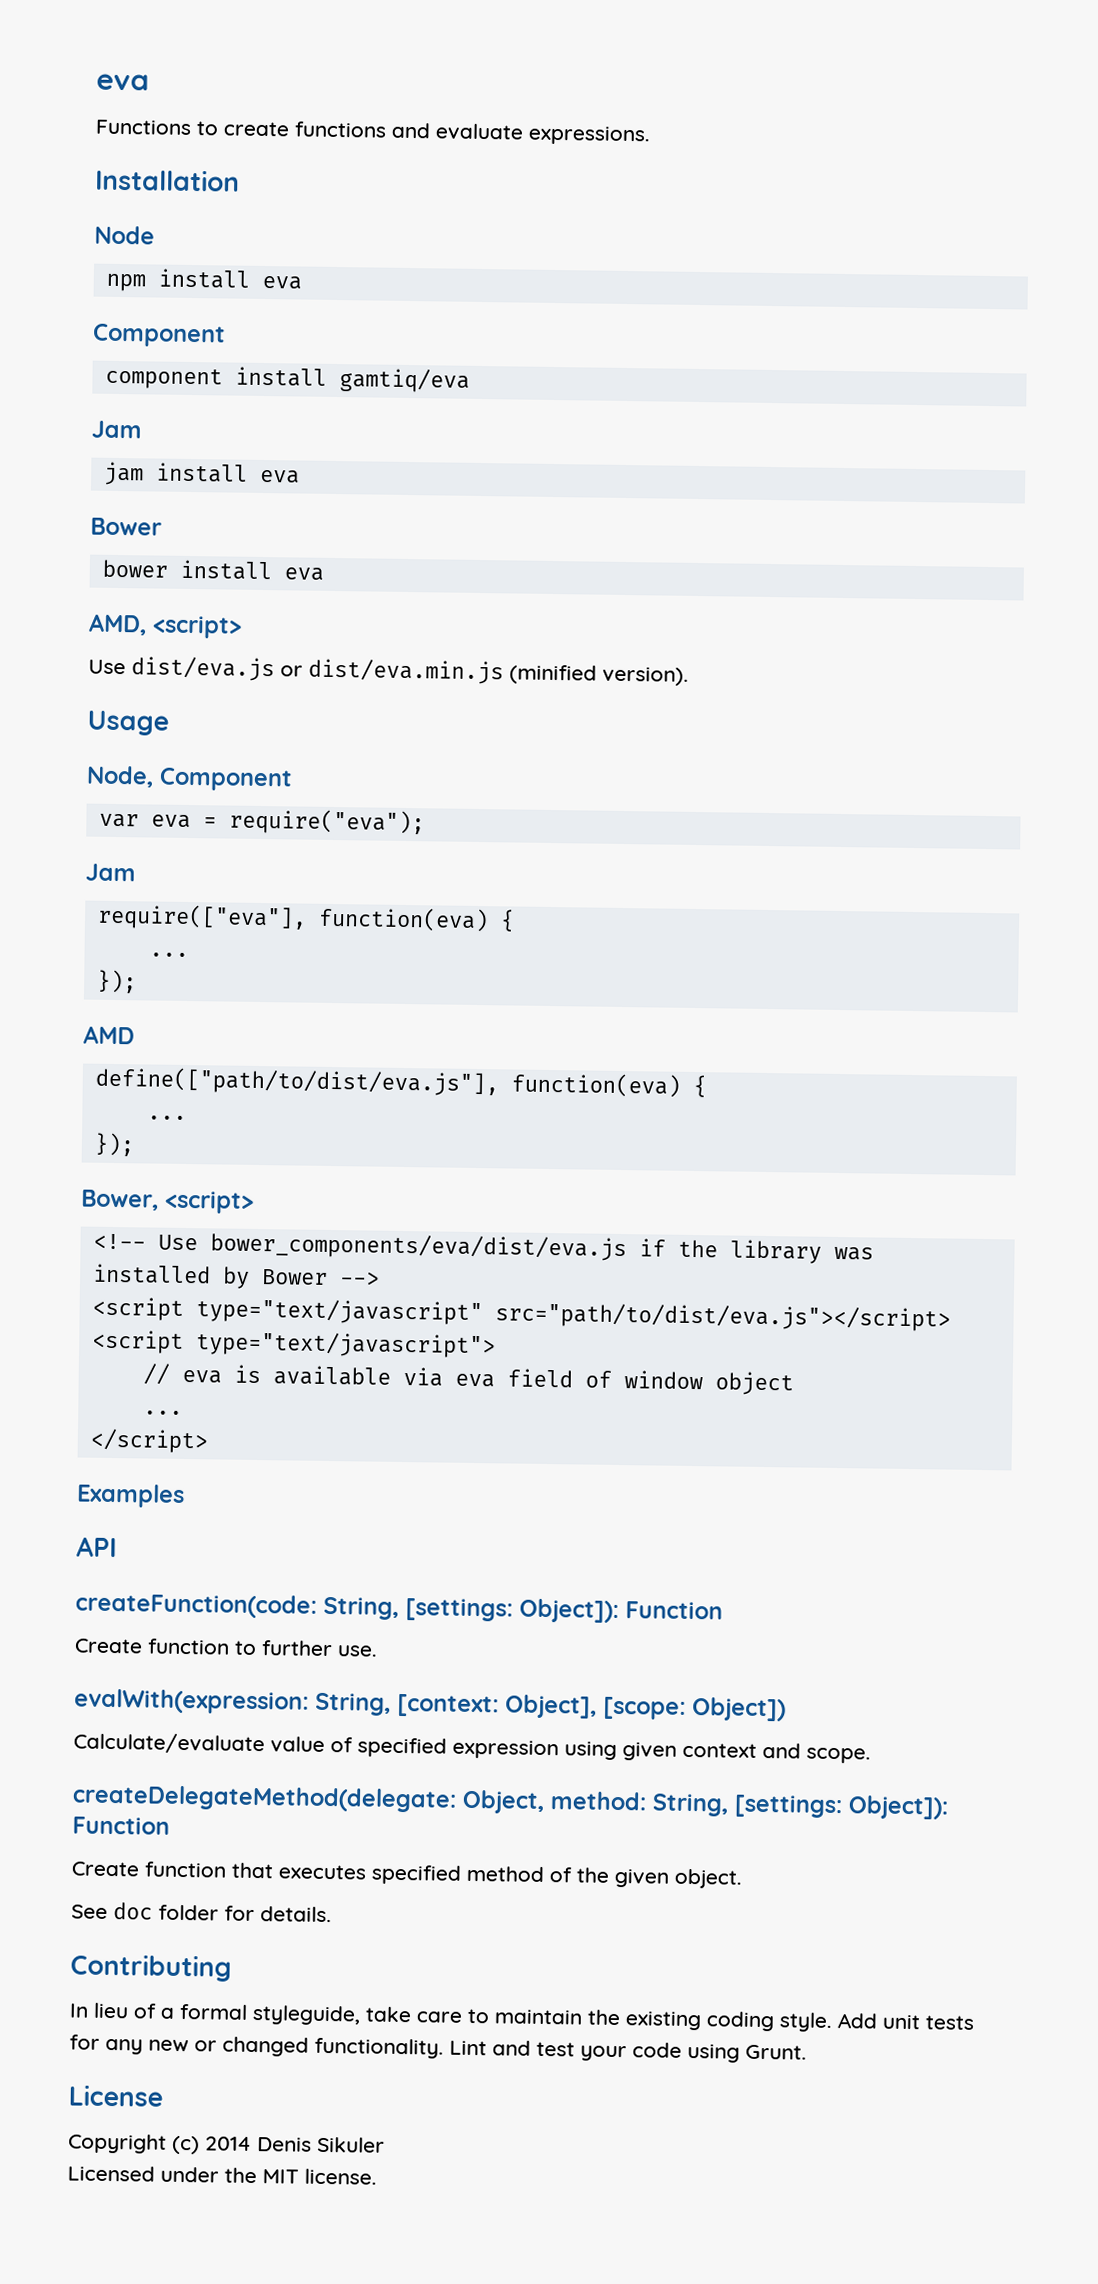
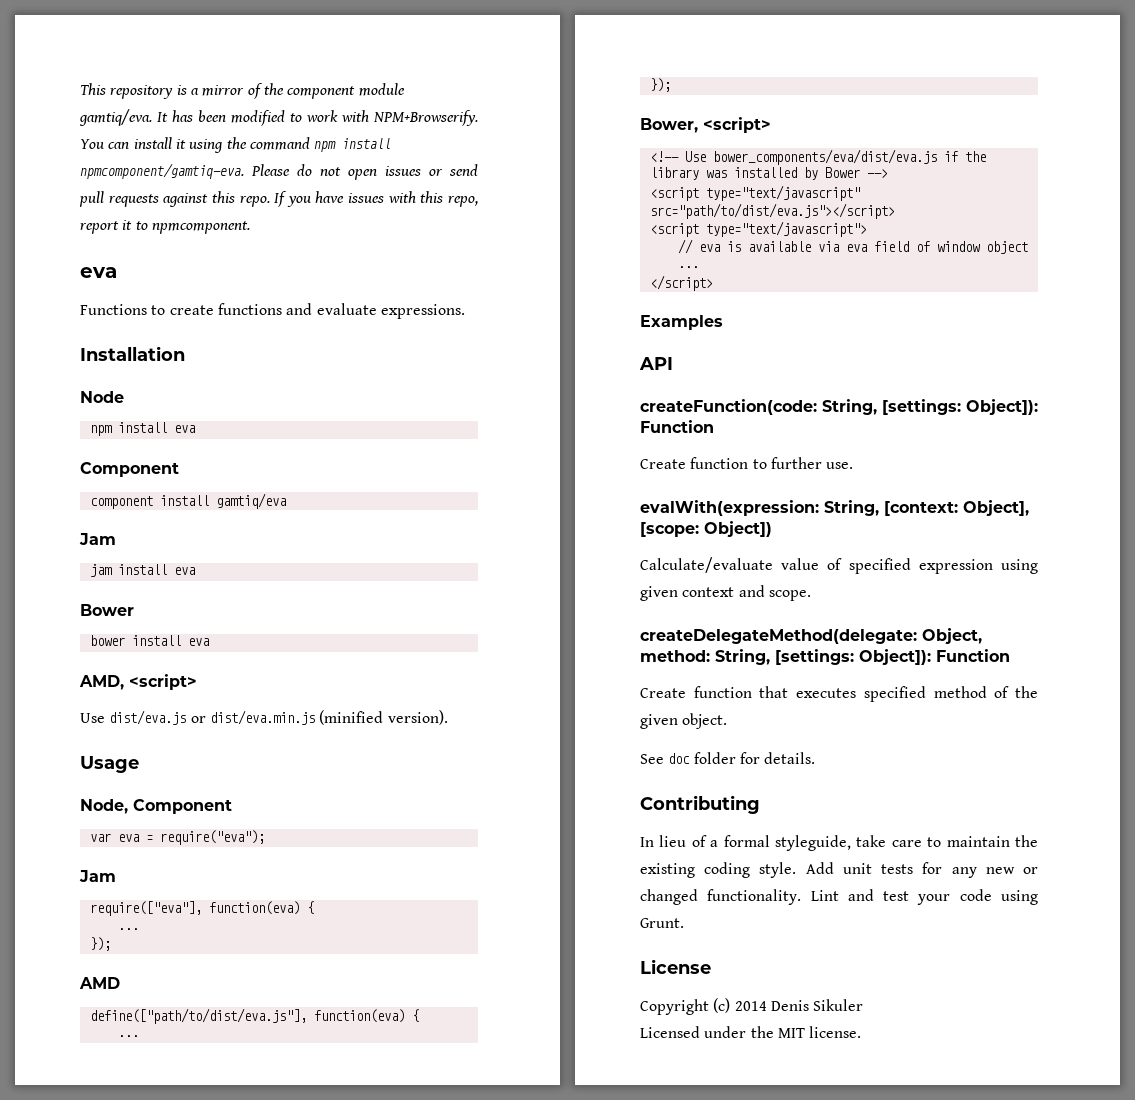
+ This repository is a mirror of the component module gamtiq/eva. It has been modified to work with NPM+Browserify. You can install it using the command npm install npmcomponent/gamtiq-eva. Please do not open issues or send pull requests against this repo. If you have issues with this repo, report it to npmcomponent.

